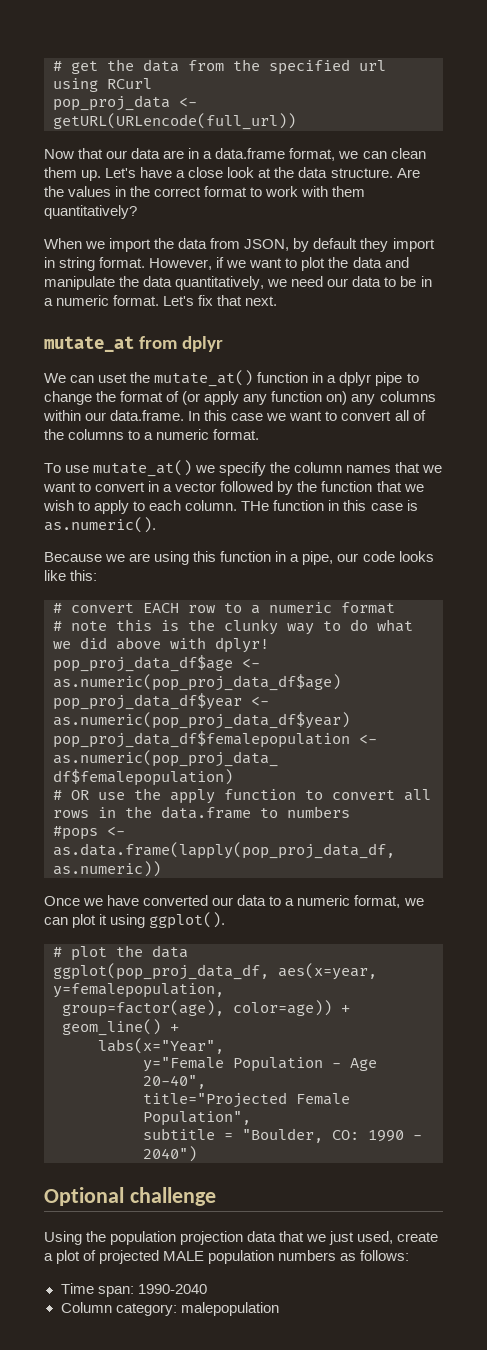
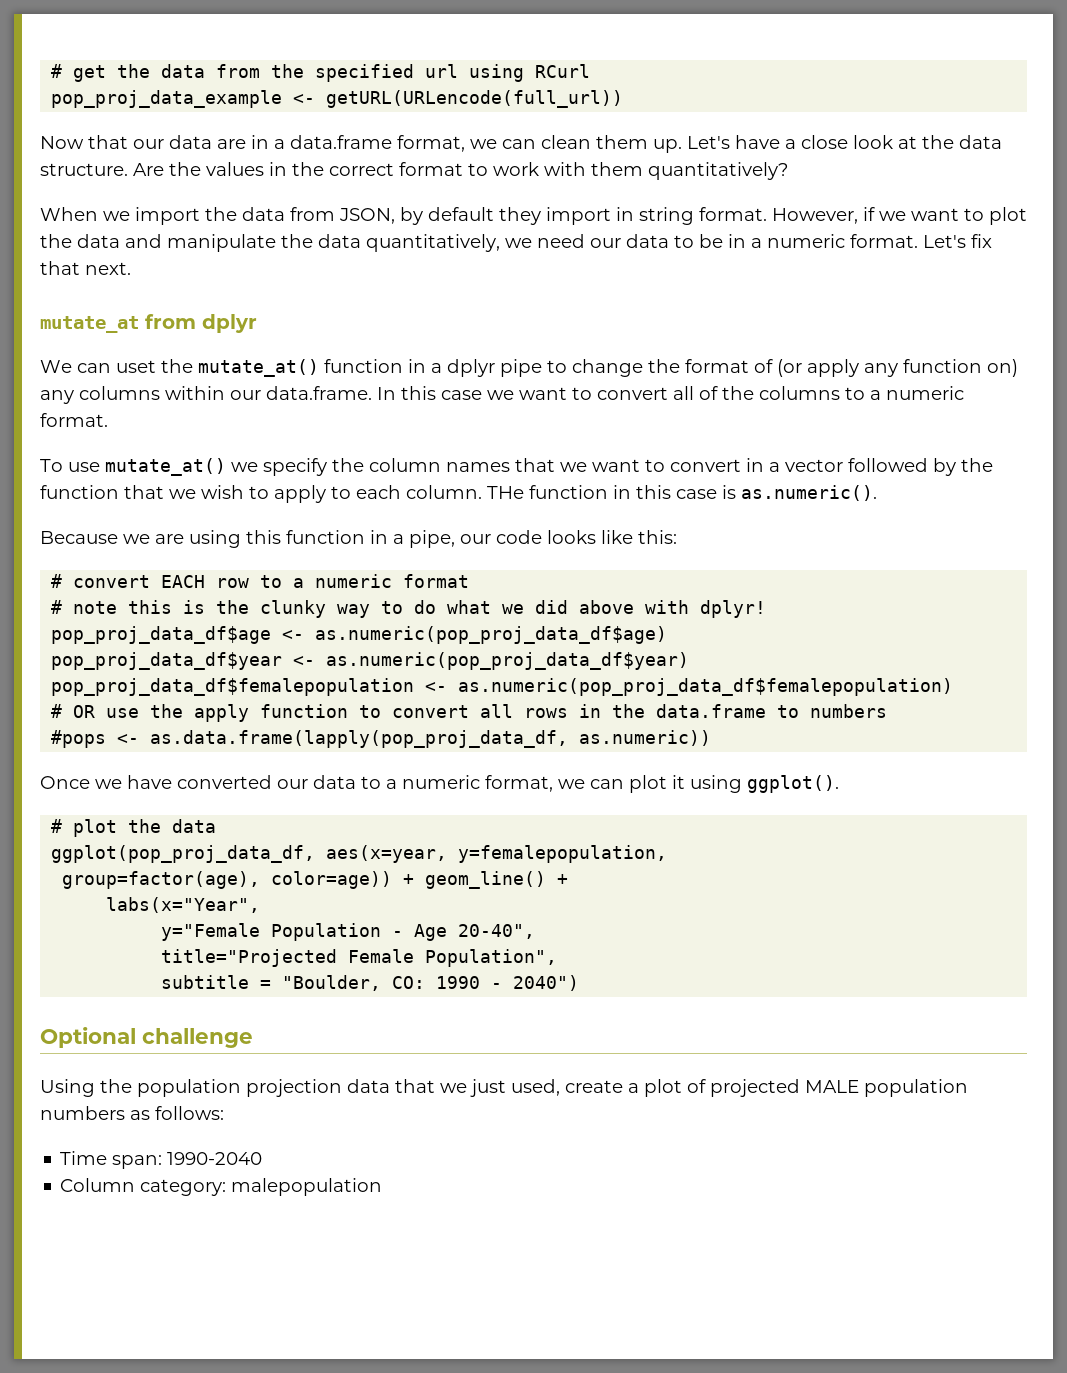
- pop_proj_data <- getURL(URLencode(full_url))
+ pop_proj_data_example <- getURL(URLencode(full_url))

